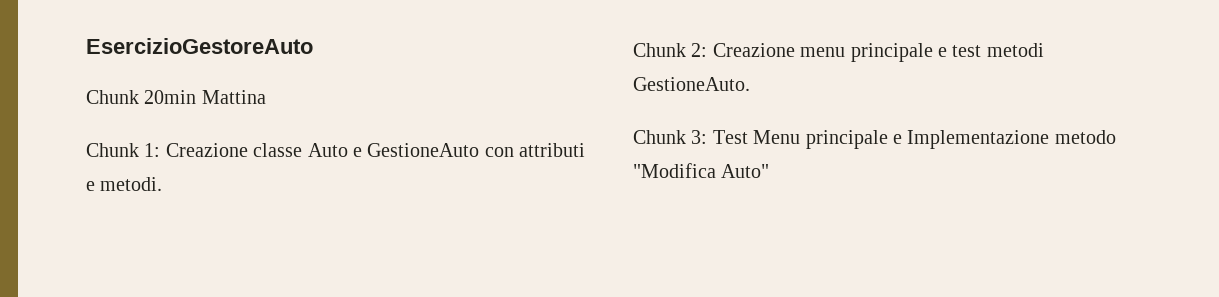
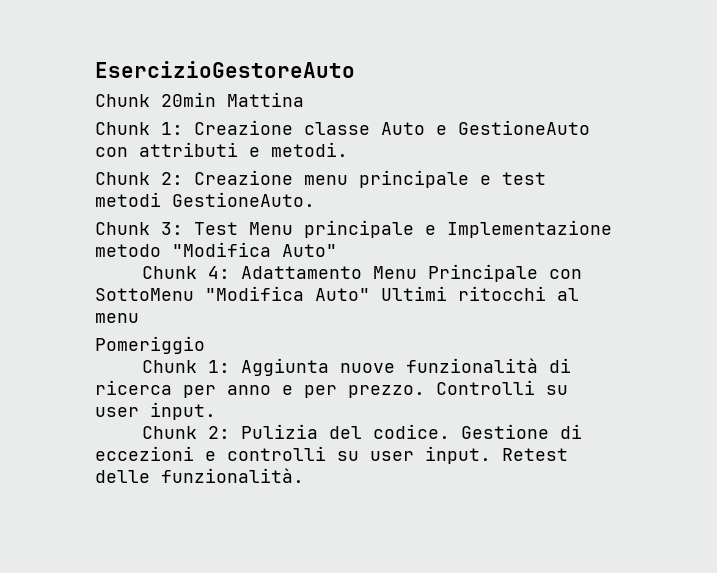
+ Chunk 4: Adattamento Menu Principale con SottoMenu "Modifica Auto" Ultimi ritocchi al menu
+ Pomeriggio
+ Chunk 1: Aggiunta nuove funzionalità di ricerca per anno e per prezzo. Controlli su user input.
+ Chunk 2: Pulizia del codice. Gestione di eccezioni e controlli su user input. Retest delle funzionalità.

